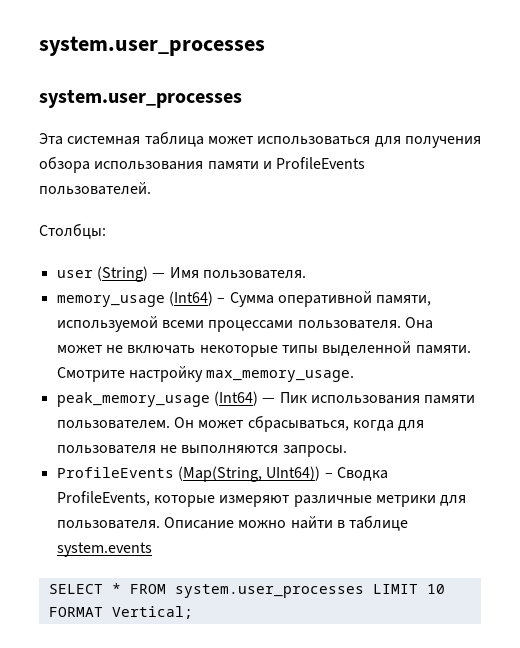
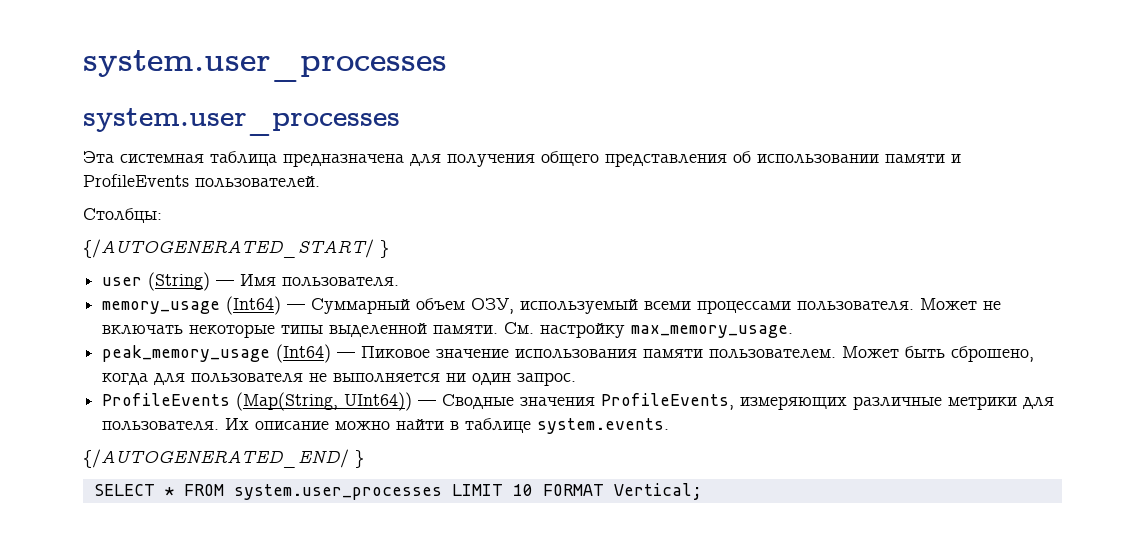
- Эта системная таблица может использоваться для получения обзора использования памяти и ProfileEvents пользователей.
+ Эта системная таблица предназначена для получения общего представления об использовании памяти и ProfileEvents пользователей.
+ {/AUTOGENERATED_START/ }
- memory_usage (Int64) – Сумма оперативной памяти, используемой всеми процессами пользователя.
+ memory_usage (Int64) — Суммарный объем ОЗУ, используемый всеми процессами пользователя.
- Она может не включать некоторые типы выделенной памяти.
+ Может не включать некоторые типы выделенной памяти.
- Смотрите настройку max_memory_usage.
+ См. настройку max_memory_usage.
- peak_memory_usage (Int64) — Пик использования памяти пользователем.
+ peak_memory_usage (Int64) — Пиковое значение использования памяти пользователем.
- Он может сбрасываться, когда для пользователя не выполняются запросы.
+ Может быть сброшено, когда для пользователя не выполняется ни один запрос.
- ProfileEvents (Map(String, UInt64)) – Сводка ProfileEvents, которые измеряют различные метрики для пользователя.
+ ProfileEvents (Map(String, UInt64)) — Сводные значения ProfileEvents, измеряющих различные метрики для пользователя.
- Описание можно найти в таблице system.events
+ Их описание можно найти в таблице system.events.
+ {/AUTOGENERATED_END/ }

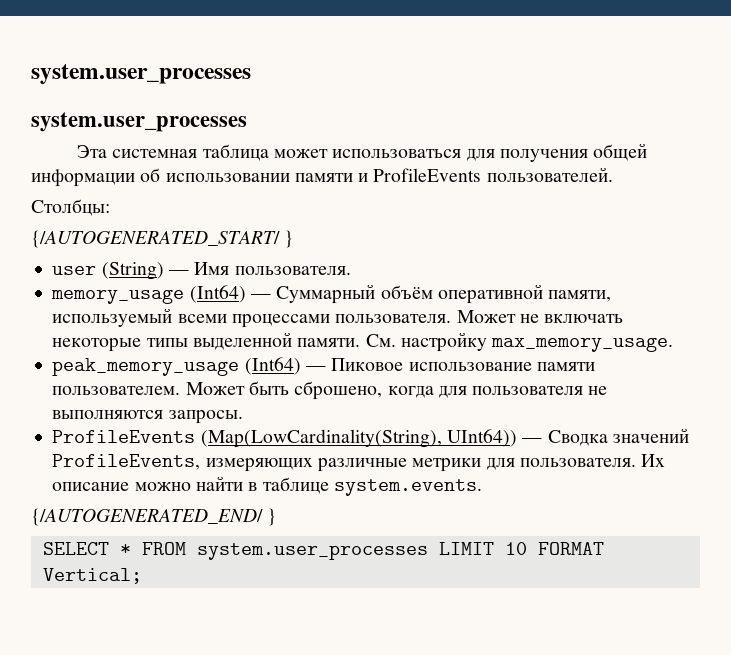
- Эта системная таблица предназначена для получения общего представления об использовании памяти и ProfileEvents пользователей.
+ Эта системная таблица может использоваться для получения общей информации об использовании памяти и ProfileEvents пользователей.
- memory_usage (Int64) — Суммарный объем ОЗУ, используемый всеми процессами пользователя.
+ memory_usage (Int64) — Суммарный объём оперативной памяти, используемый всеми процессами пользователя.
- peak_memory_usage (Int64) — Пиковое значение использования памяти пользователем.
+ peak_memory_usage (Int64) — Пиковое использование памяти пользователем.
- Может быть сброшено, когда для пользователя не выполняется ни один запрос.
- ProfileEvents (Map(String, UInt64)) — Сводные значения ProfileEvents, измеряющих различные метрики для пользователя.
+ Может быть сброшено, когда для пользователя не выполняются запросы.
+ ProfileEvents (Map(LowCardinality(String), UInt64)) — Сводка значений ProfileEvents, измеряющих различные метрики для пользователя.

